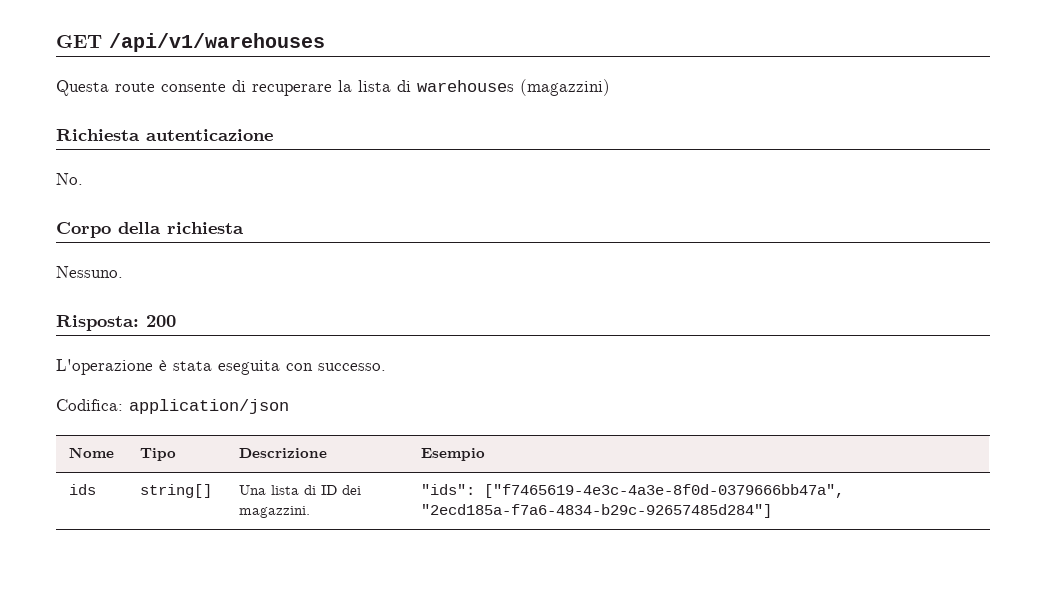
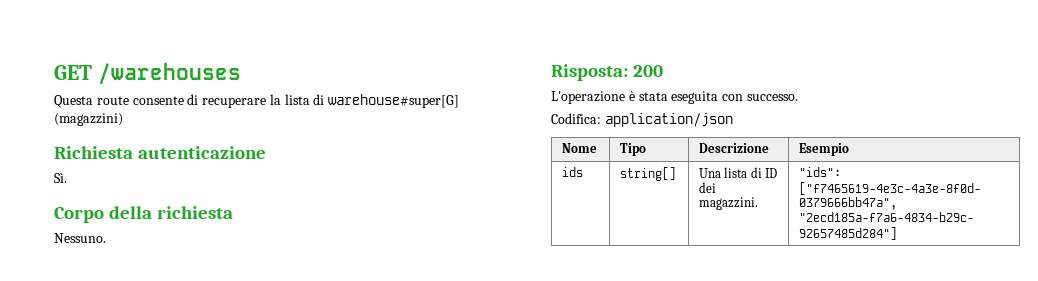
- GET /api/v1/warehouses
+ GET /warehouses
- Questa route consente di recuperare la lista di warehouses (magazzini)
+ Questa route consente di recuperare la lista di warehouse#super[G] (magazzini)
- No.
+ Sì.

